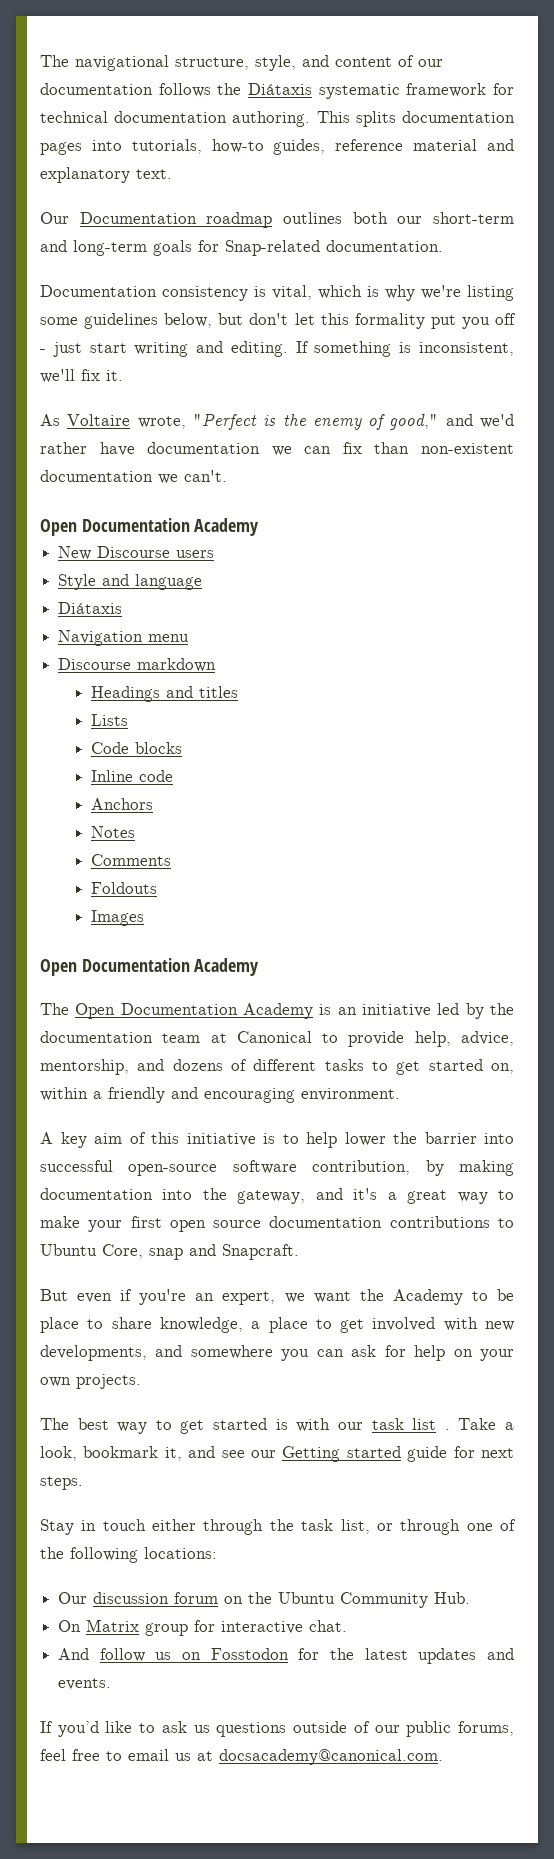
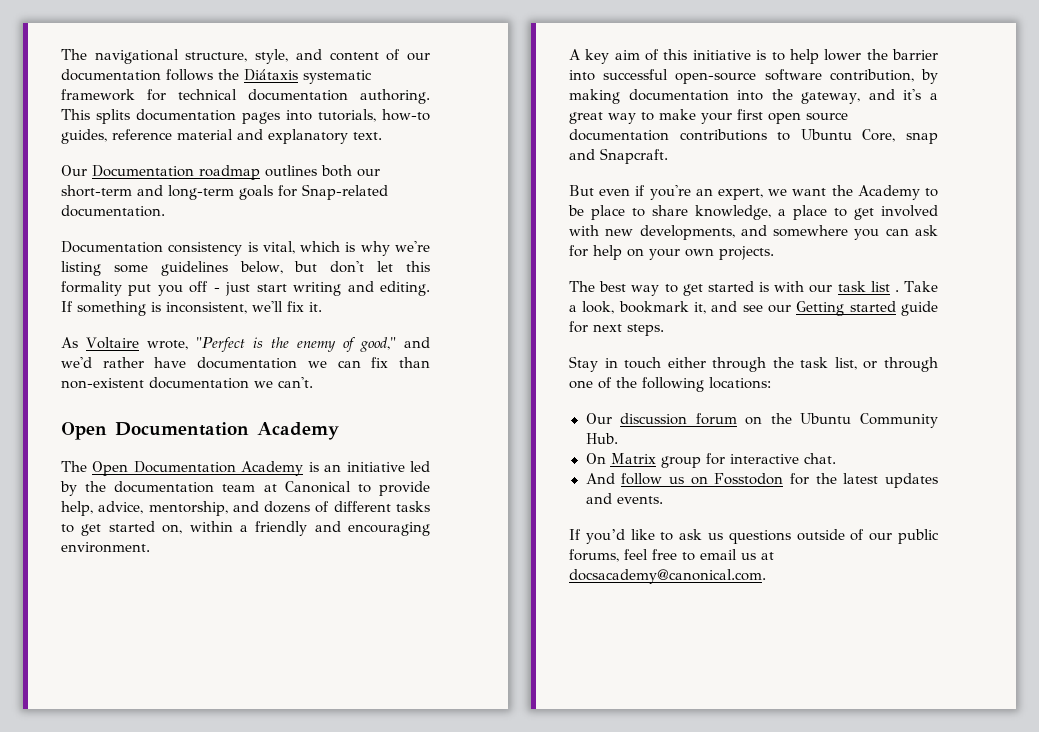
- New Discourse users
- Style and language
- Diátaxis
- Navigation menu
- Discourse markdown
- Headings and titles
- Lists
- Code blocks
- Inline code
- Anchors
- Notes
- Comments
- Foldouts
- Images
- Open Documentation Academy

